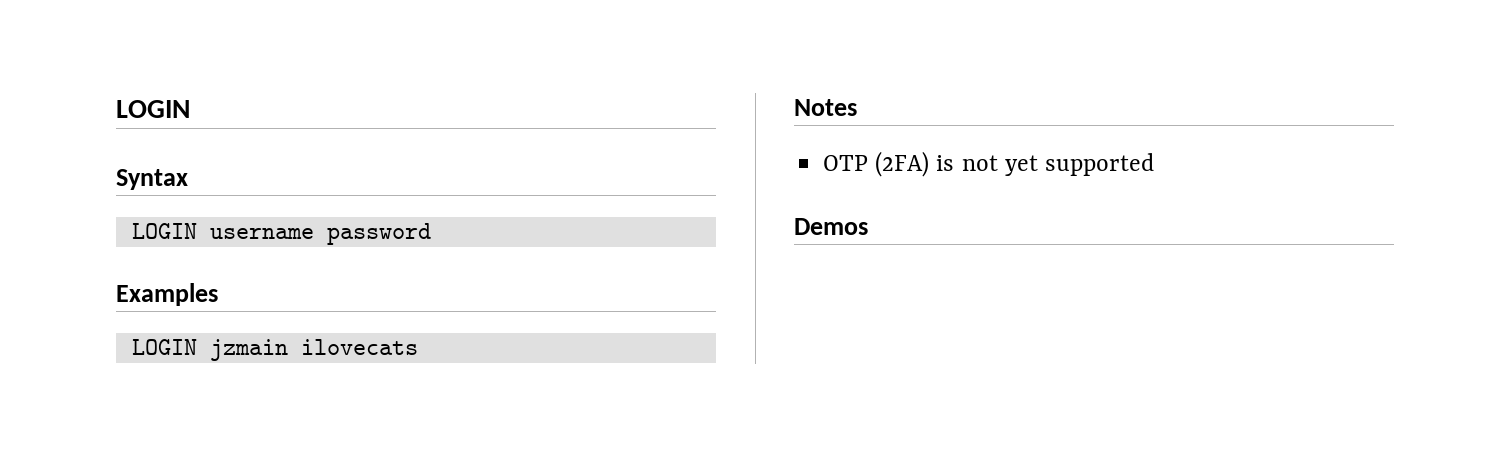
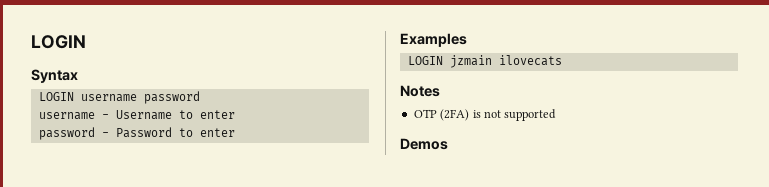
+ username - Username to enter
+ password - Password to enter
- OTP (2FA) is not yet supported
+ OTP (2FA) is not supported

